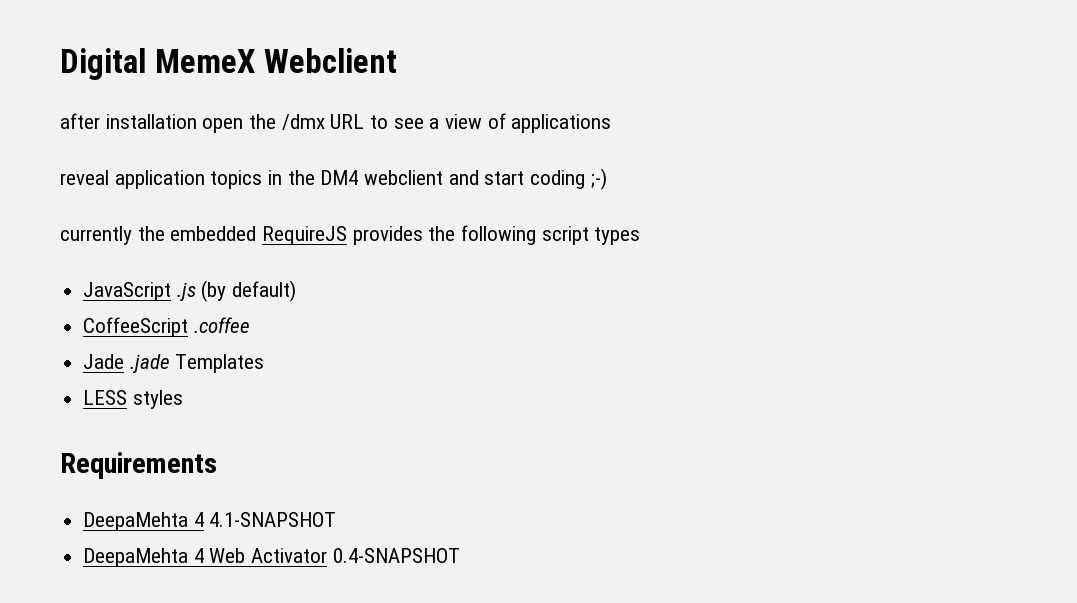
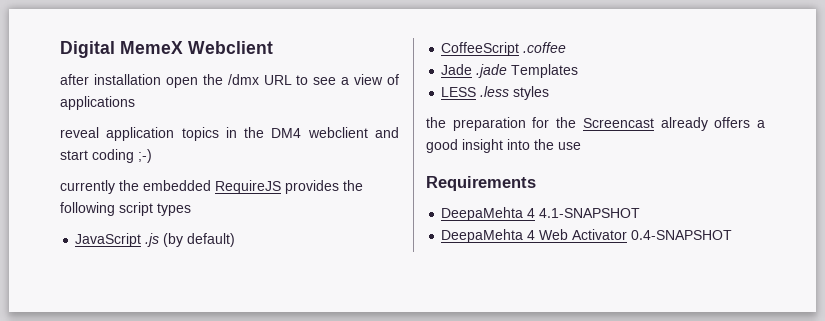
- LESS styles
+ LESS .less styles
+ the preparation for the Screencast already offers a good insight into the use

